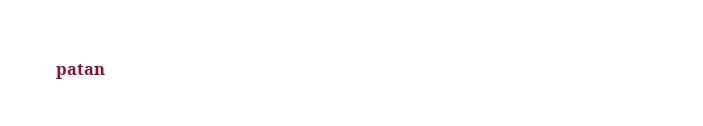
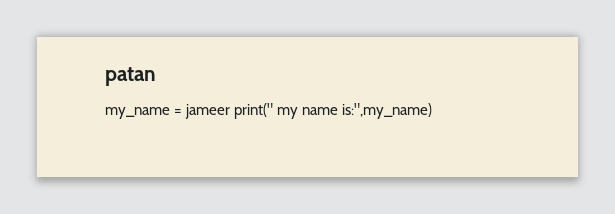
+ my_name = jameer print(" my name is:",my_name)

